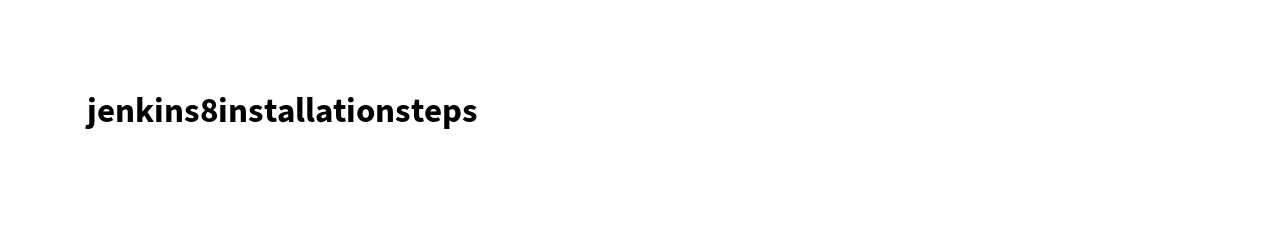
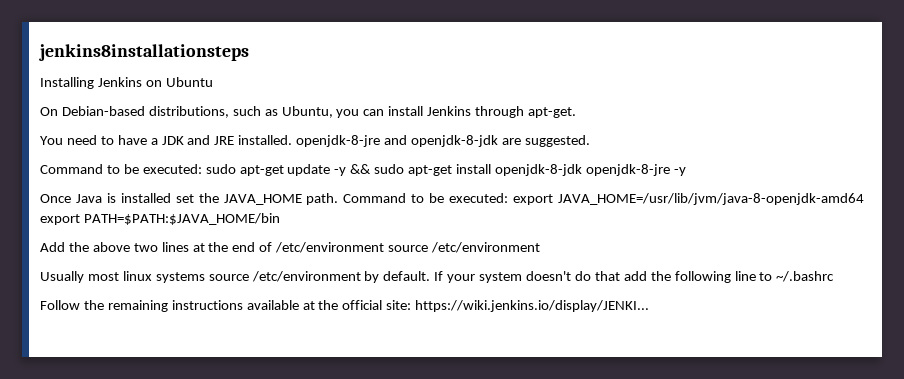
+ Installing Jenkins on Ubuntu
+ On Debian-based distributions, such as Ubuntu, you can install Jenkins through apt-get.
+ You need to have a JDK and JRE installed. openjdk-8-jre and openjdk-8-jdk are suggested.
+ Command to be executed: sudo apt-get update -y && sudo apt-get install openjdk-8-jdk openjdk-8-jre -y
+ Once Java is installed set the JAVA_HOME path. Command to be executed: export JAVA_HOME=/usr/lib/jvm/java-8-openjdk-amd64 export PATH=$PATH:$JAVA_HOME/bin
+ Add the above two lines at the end of /etc/environment source /etc/environment
+ Usually most linux systems source /etc/environment by default. If your system doesn't do that add the following line to ~/.bashrc
+ Follow the remaining instructions available at the official site: https://wiki.jenkins.io/display/JENKI...

